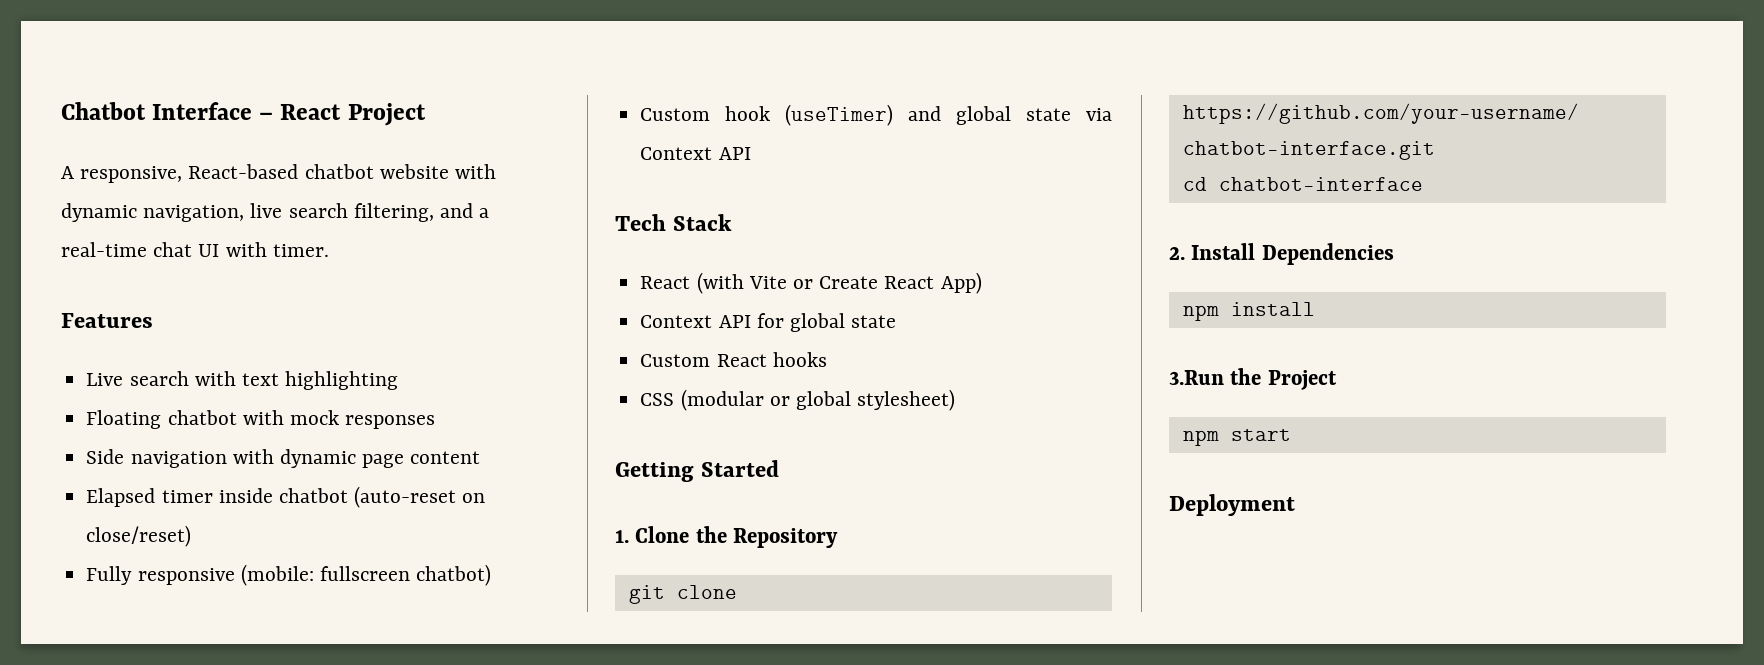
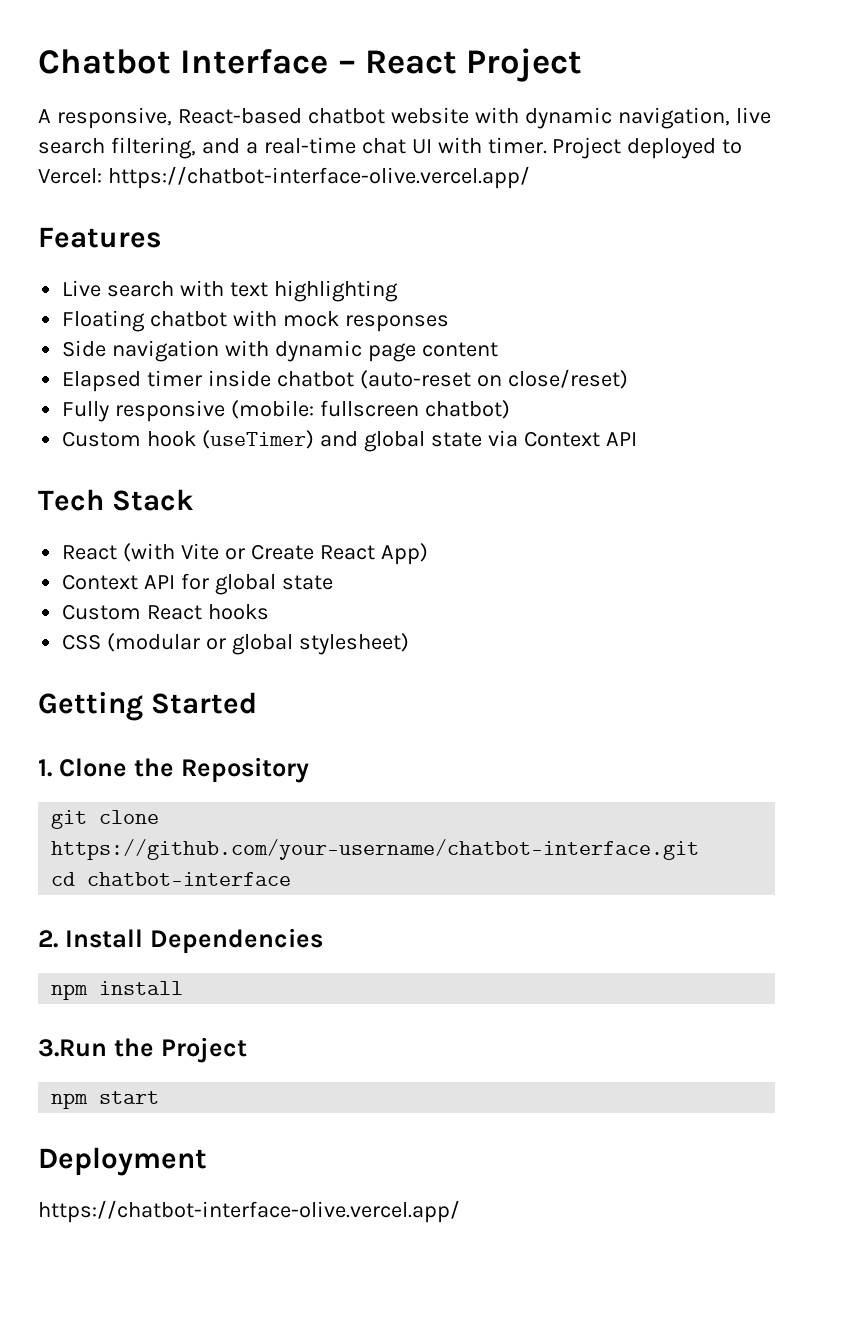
+ Project deployed to Vercel: https://chatbot-interface-olive.vercel.app/
  Deployment
+ https://chatbot-interface-olive.vercel.app/

